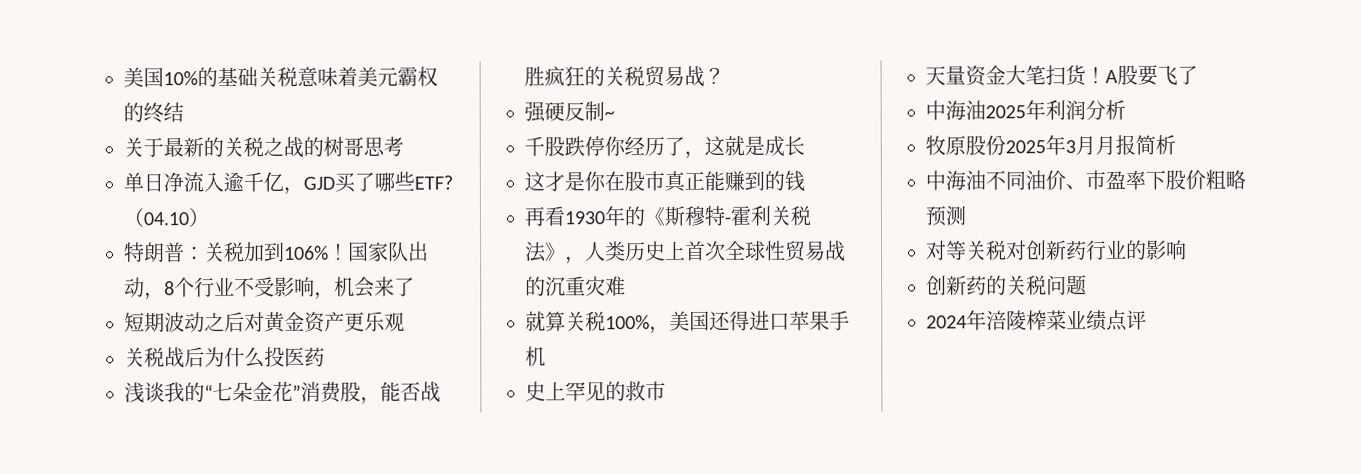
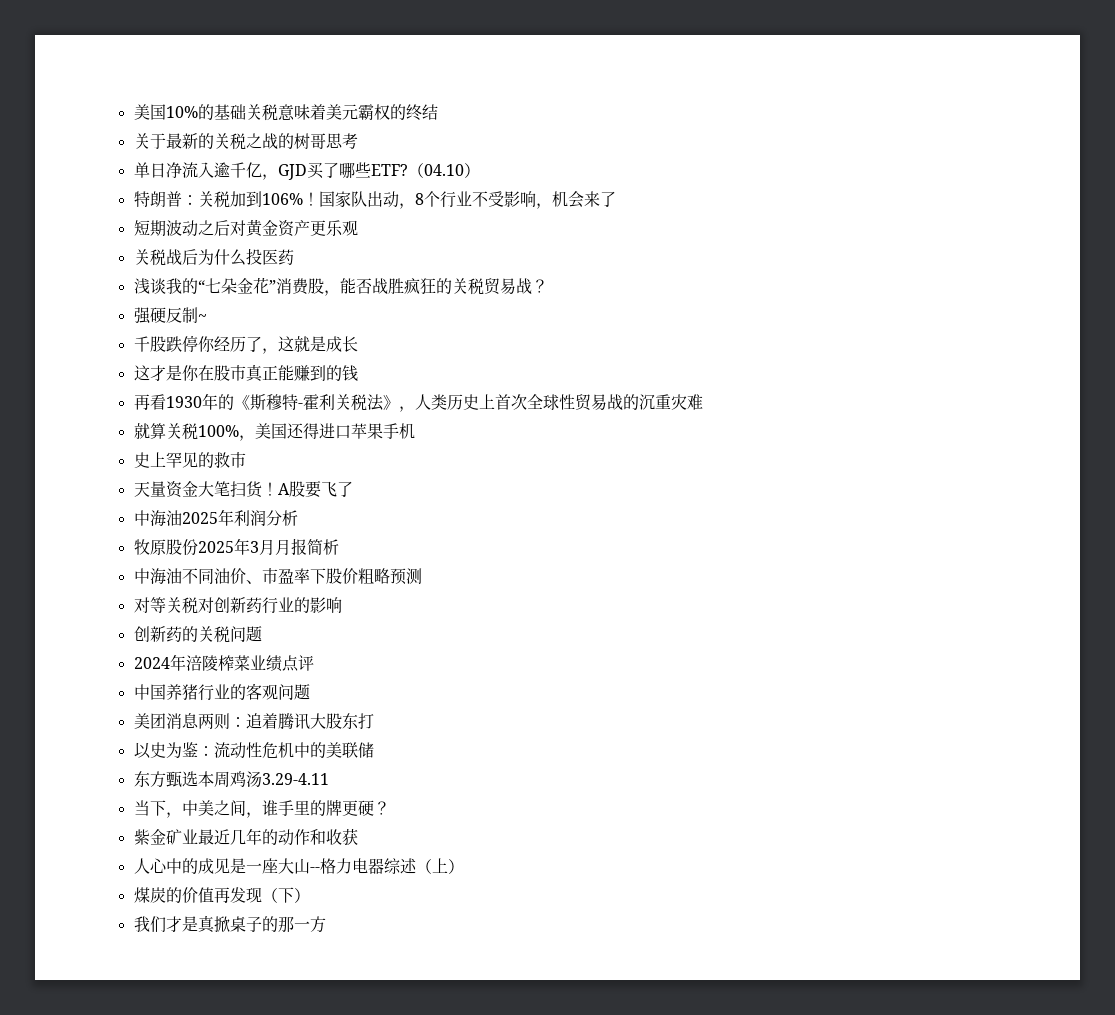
+ 中国养猪行业的客观问题
+ 美团消息两则：追着腾讯大股东打
+ 以史为鉴：流动性危机中的美联储
+ 东方甄选本周鸡汤3.29-4.11
+ 当下，中美之间，谁手里的牌更硬？
+ 紫金矿业最近几年的动作和收获
+ 人心中的成见是一座大山--格力电器综述（上）
+ 煤炭的价值再发现（下）
+ 我们才是真掀桌子的那一方

